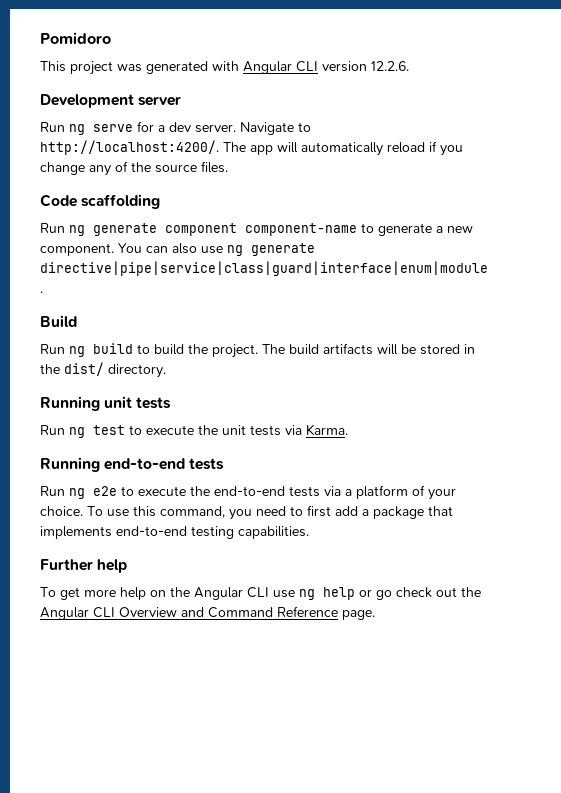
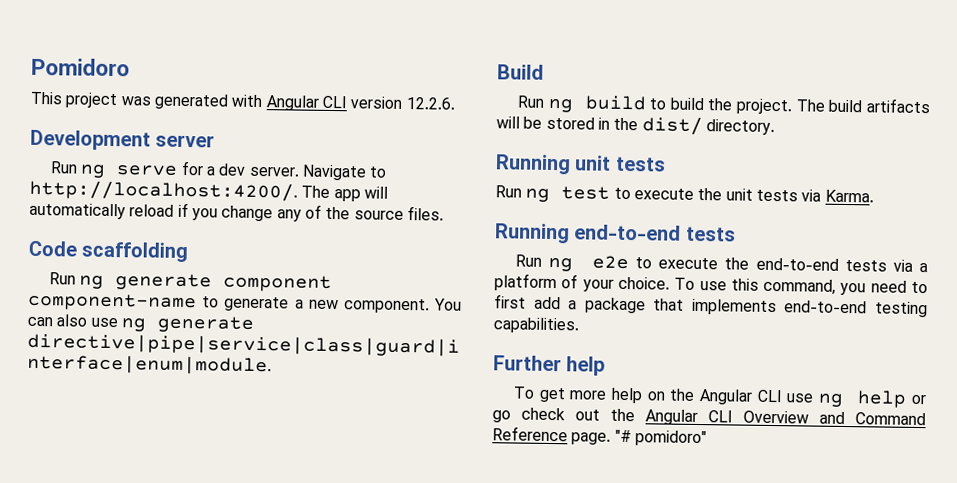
+ "# pomidoro"

